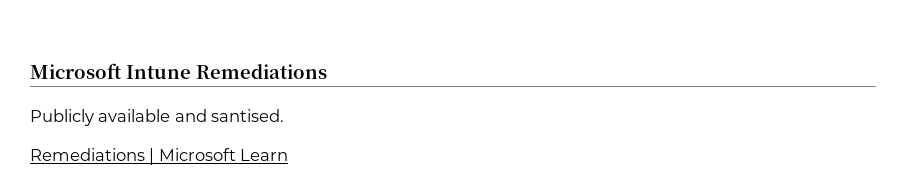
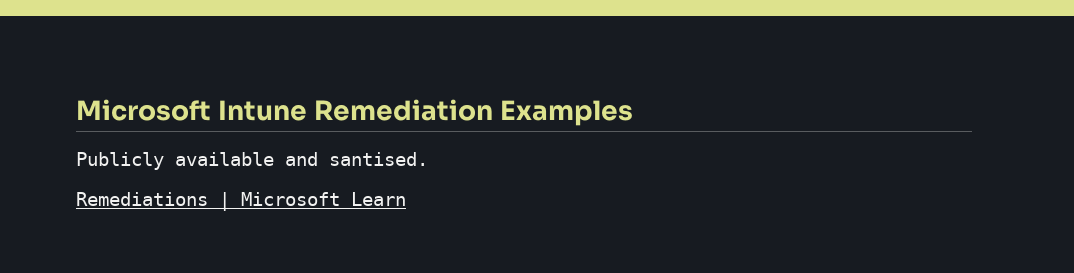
- Microsoft Intune Remediations
+ Microsoft Intune Remediation Examples

